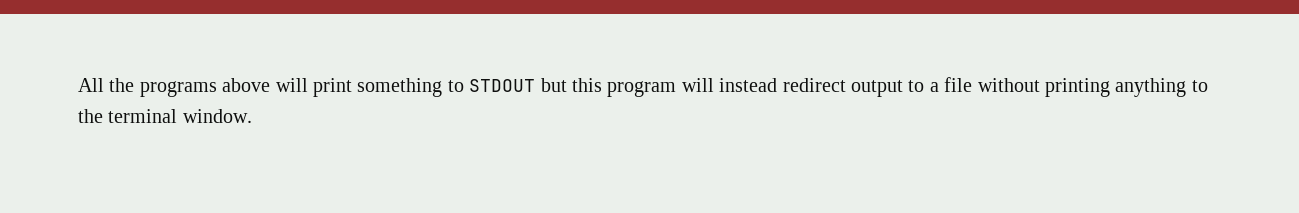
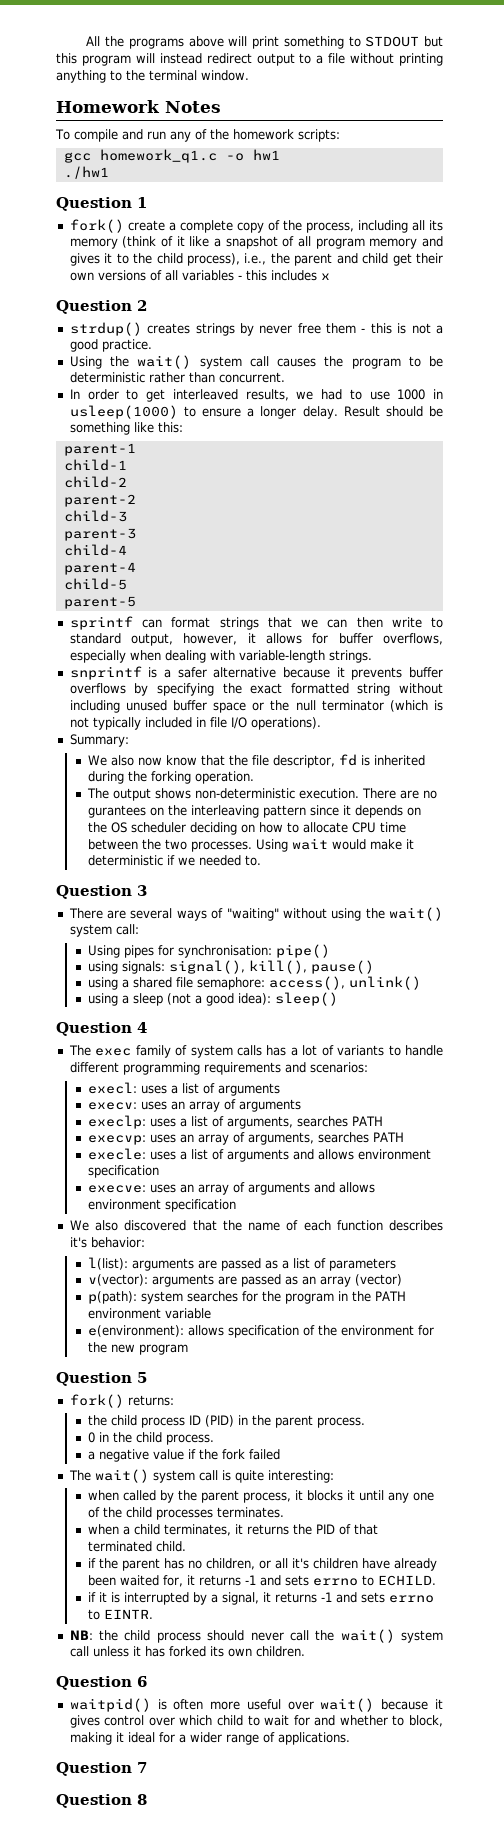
+ Homework Notes
+ To compile and run any of the homework scripts:
+ gcc homework_q1.c -o hw1
+ ./hw1
+ Question 1
+ fork() create a complete copy of the process, including all its memory (think of it like a snapshot of all program memory and gives it to the child process), i.e., the parent and child get their own versions of all variables - this includes x
+ Question 2
+ strdup() creates strings by never free them - this is not a good practice.
+ Using the wait() system call causes the program to be deterministic rather than concurrent.
+ In order to get interleaved results, we had to use 1000 in usleep(1000) to ensure a longer delay. Result should be something like this:
+ parent-1
+ child-1
+ child-2
+ parent-2
+ child-3
+ parent-3
+ child-4
+ parent-4
+ child-5
+ parent-5
+ sprintf can format strings that we can then write to standard output, however, it allows for buffer overflows, especially when dealing with variable-length strings.
+ snprintf is a safer alternative because it prevents buffer overflows by specifying the exact formatted string without including unused buffer space or the null terminator (which is not typically included in file I/O operations).
+ Summary:
+ We also now know that the file descriptor, fd is inherited during the forking operation.
+ The output shows non-deterministic execution. There are no gurantees on the interleaving pattern since it depends on the OS scheduler deciding on how to allocate CPU time between the two processes. Using wait would make it deterministic if we needed to.
+ Question 3
+ There are several ways of "waiting" without using the wait() system call:
+ Using pipes for synchronisation: pipe()
+ using signals: signal(), kill(), pause()
+ using a shared file semaphore: access(), unlink()
+ using a sleep (not a good idea): sleep()
+ Question 4
+ The exec family of system calls has a lot of variants to handle different programming requirements and scenarios:
+ execl: uses a list of arguments
+ execv: uses an array of arguments
+ execlp: uses a list of arguments, searches PATH
+ execvp: uses an array of arguments, searches PATH
+ execle: uses a list of arguments and allows environment specification
+ execve: uses an array of arguments and allows environment specification
+ We also discovered that the name of each function describes it's behavior:
+ l(list): arguments are passed as a list of parameters
+ v(vector): arguments are passed as an array (vector)
+ p(path): system searches for the program in the PATH environment variable
+ e(environment): allows specification of the environment for the new program
+ Question 5
+ fork() returns:
+ the child process ID (PID) in the parent process.
+ 0 in the child process.
+ a negative value if the fork failed
+ The wait() system call is quite interesting:
+ when called by the parent process, it blocks it until any one of the child processes terminates.
+ when a child terminates, it returns the PID of that terminated child.
+ if the parent has no children, or all it's children have already been waited for, it returns -1 and sets errno to ECHILD.
+ if it is interrupted by a signal, it returns -1 and sets errno to EINTR.
+ NB: the child process should never call the wait() system call unless it has forked its own children.
+ Question 6
+ waitpid() is often more useful over wait() because it gives control over which child to wait for and whether to block, making it ideal for a wider range of applications.
+ Question 7
+ Question 8

